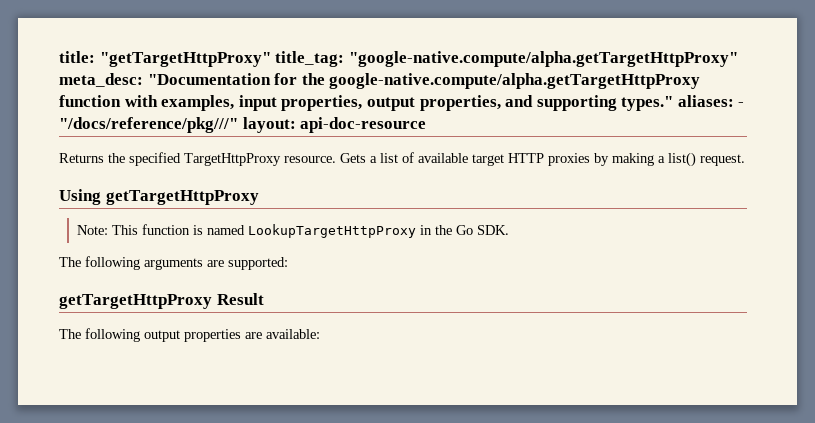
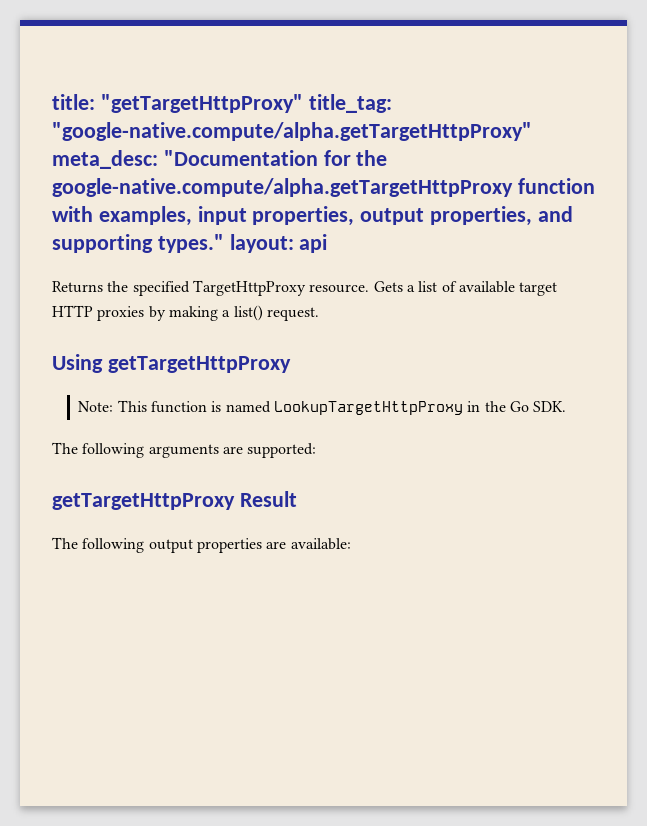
- title: "getTargetHttpProxy" title_tag: "google-native.compute/alpha.getTargetHttpProxy" meta_desc: "Documentation for the google-native.compute/alpha.getTargetHttpProxy function with examples, input properties, output properties, and supporting types." aliases: - "/docs/reference/pkg///" layout: api-doc-resource
+ title: "getTargetHttpProxy" title_tag: "google-native.compute/alpha.getTargetHttpProxy" meta_desc: "Documentation for the google-native.compute/alpha.getTargetHttpProxy function with examples, input properties, output properties, and supporting types." layout: api

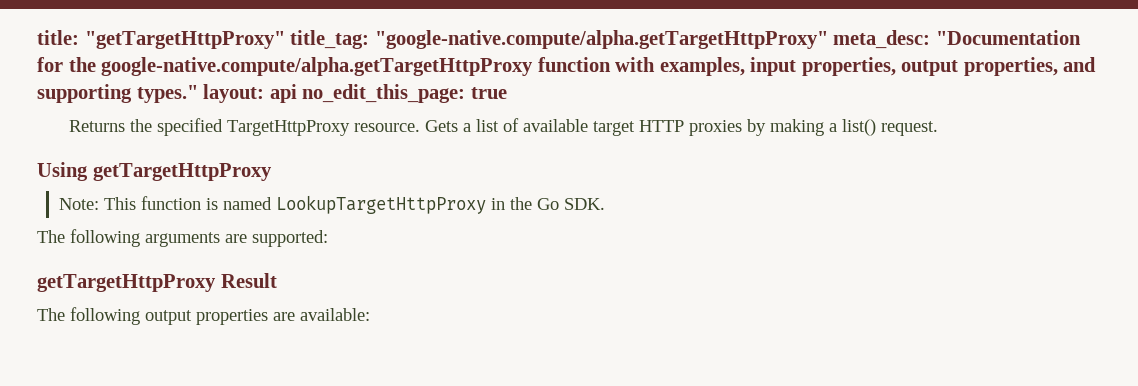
- title: "getTargetHttpProxy" title_tag: "google-native.compute/alpha.getTargetHttpProxy" meta_desc: "Documentation for the google-native.compute/alpha.getTargetHttpProxy function with examples, input properties, output properties, and supporting types." layout: api
+ title: "getTargetHttpProxy" title_tag: "google-native.compute/alpha.getTargetHttpProxy" meta_desc: "Documentation for the google-native.compute/alpha.getTargetHttpProxy function with examples, input properties, output properties, and supporting types." layout: api no_edit_this_page: true

